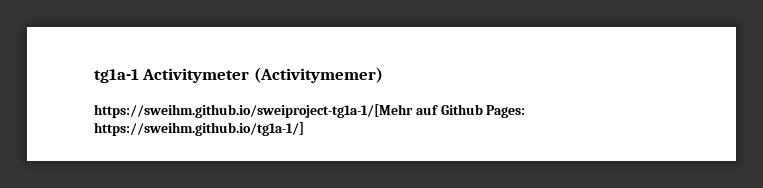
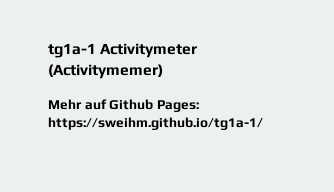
- https://sweihm.github.io/sweiproject-tg1a-1/[Mehr auf Github Pages: https://sweihm.github.io/tg1a-1/]
+ Mehr auf Github Pages: https://sweihm.github.io/tg1a-1/

